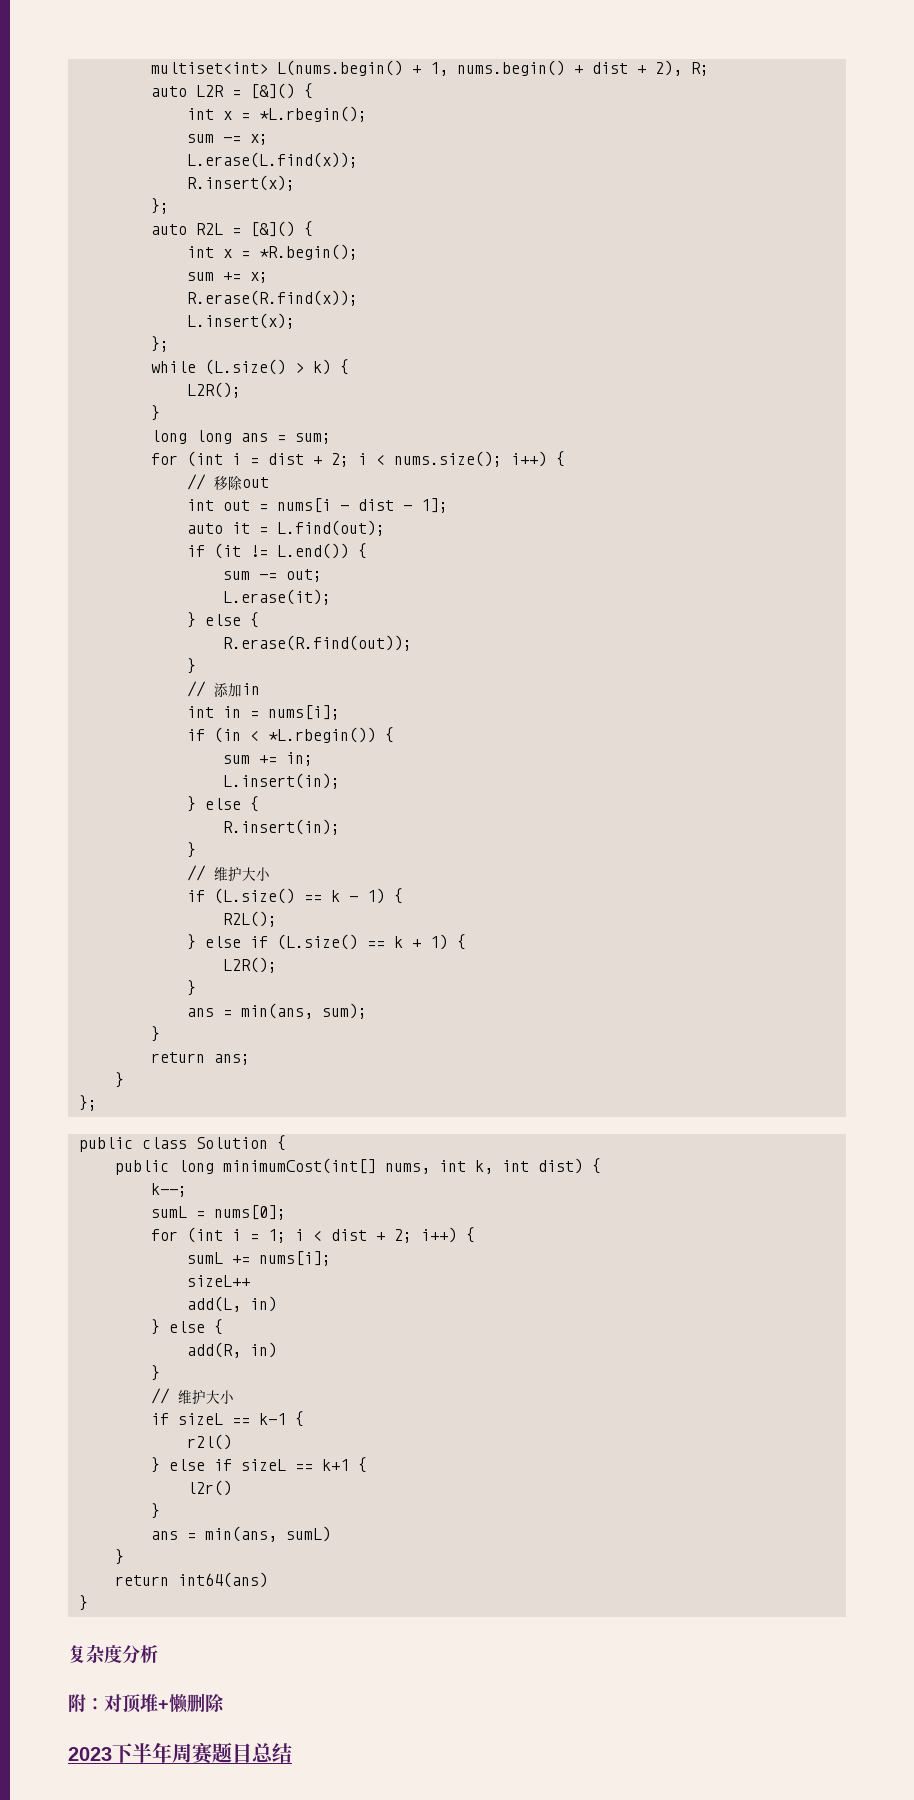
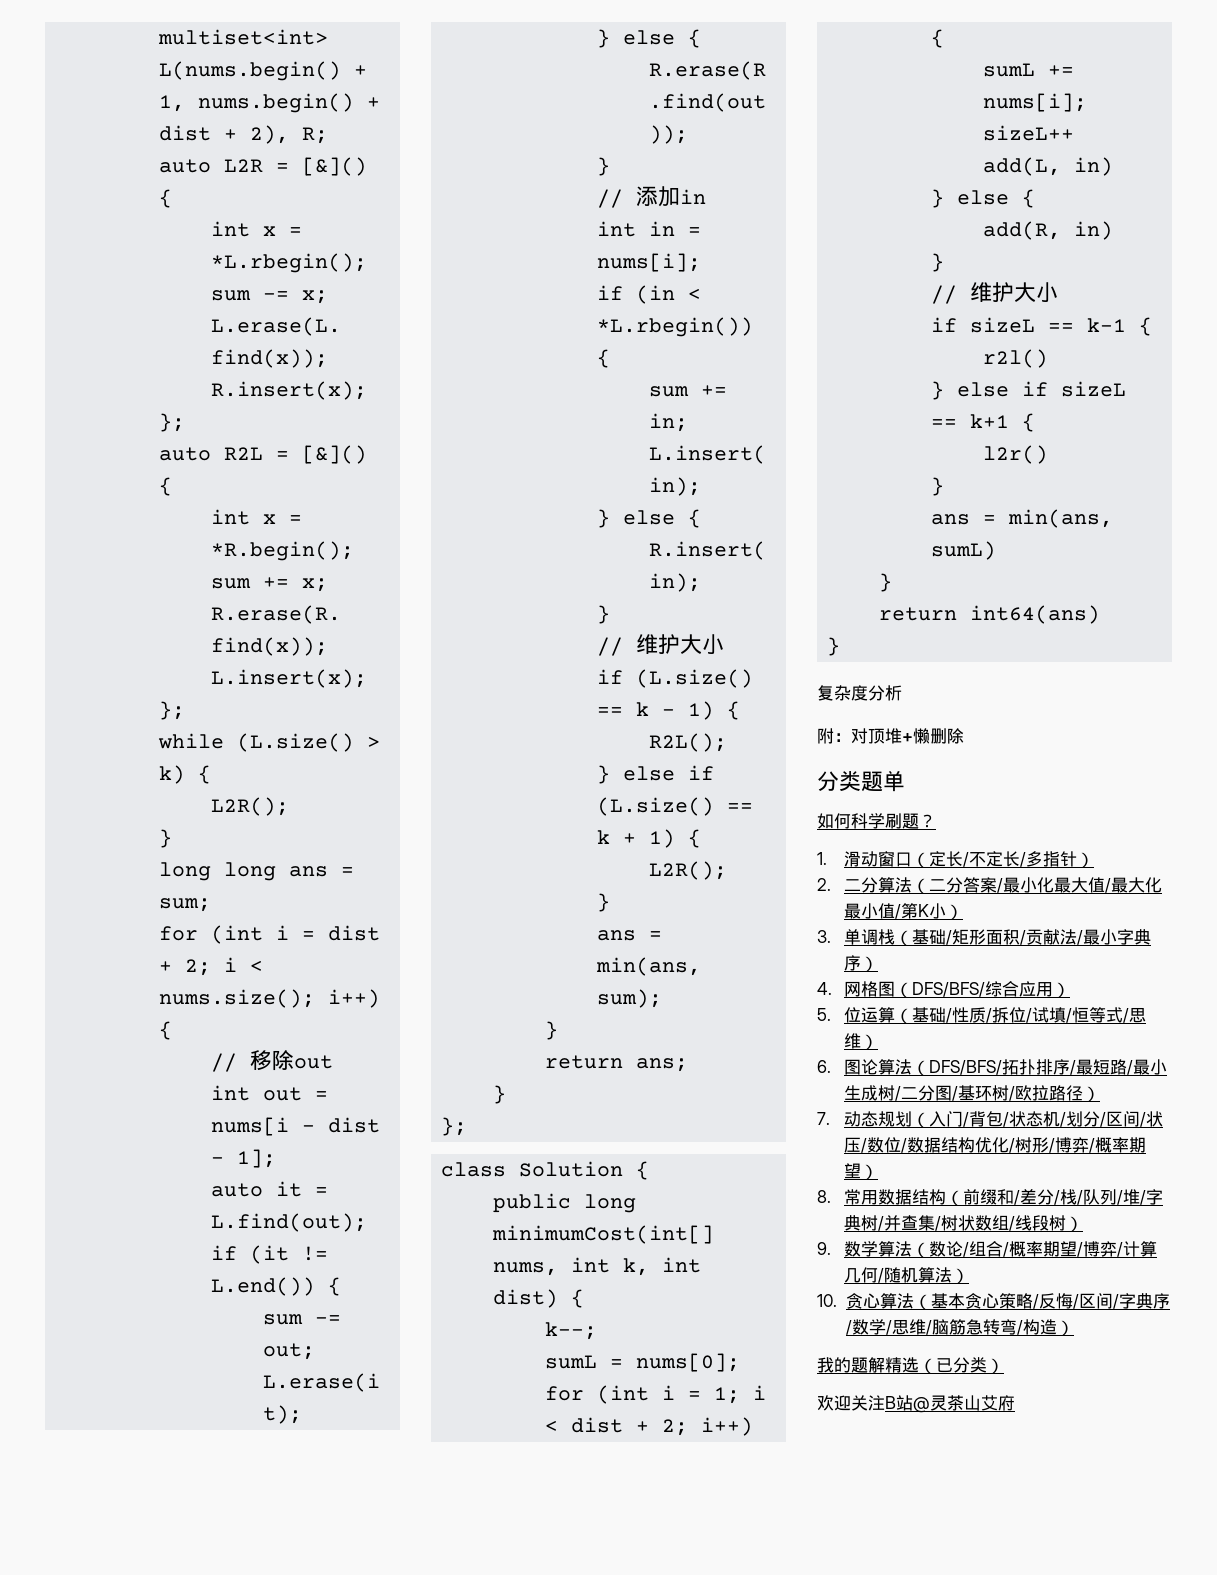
- public class Solution {
+ class Solution {
- 2023下半年周赛题目总结
+ 分类题单
+ 如何科学刷题？
+ 1.滑动窗口（定长/不定长/多指针）
+ 2.二分算法（二分答案/最小化最大值/最大化最小值/第K小）
+ 3.单调栈（基础/矩形面积/贡献法/最小字典序）
+ 4.网格图（DFS/BFS/综合应用）
+ 5.位运算（基础/性质/拆位/试填/恒等式/思维）
+ 6.图论算法（DFS/BFS/拓扑排序/最短路/最小生成树/二分图/基环树/欧拉路径）
+ 7.动态规划（入门/背包/状态机/划分/区间/状压/数位/数据结构优化/树形/博弈/概率期望）
+ 8.常用数据结构（前缀和/差分/栈/队列/堆/字典树/并查集/树状数组/线段树）
+ 9.数学算法（数论/组合/概率期望/博弈/计算几何/随机算法）
+ 10.贪心算法（基本贪心策略/反悔/区间/字典序/数学/思维/脑筋急转弯/构造）
+ 我的题解精选（已分类）
+ 欢迎关注B站@灵茶山艾府

